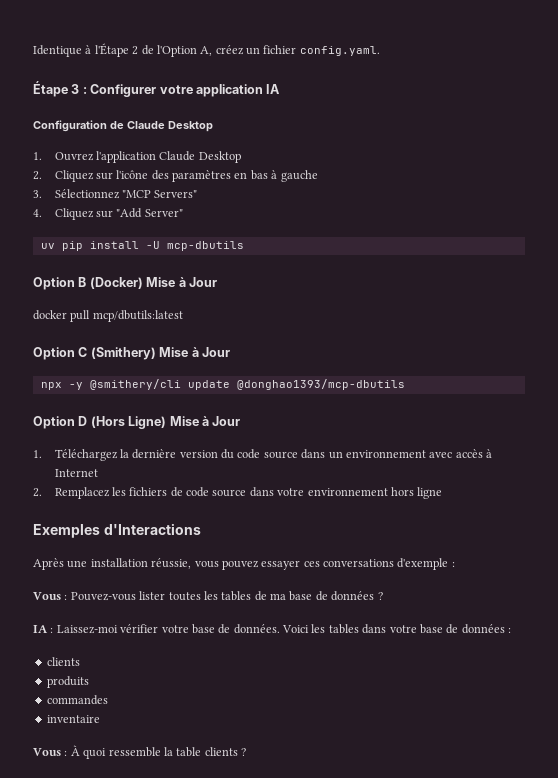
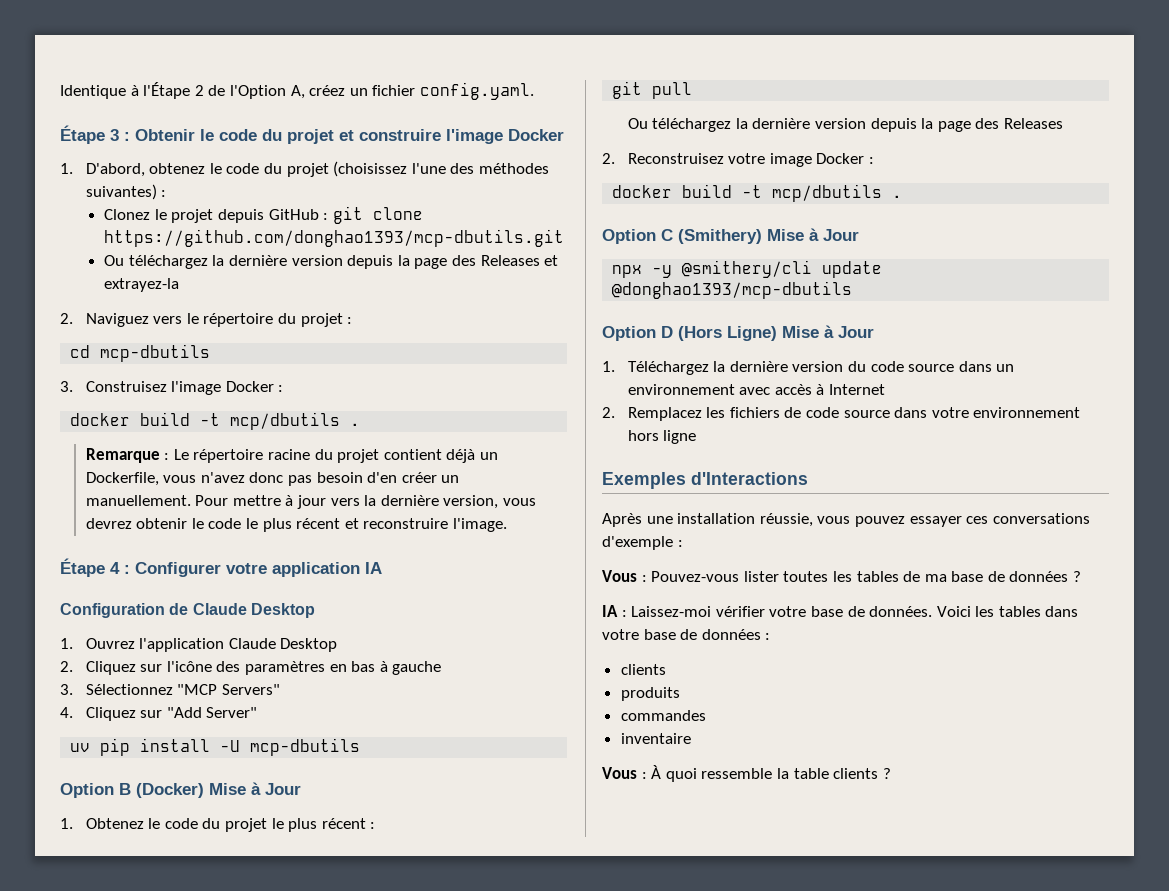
- Étape 3 : Configurer votre application IA
+ Étape 3 : Obtenir le code du projet et construire l'image Docker
+ 1. D'abord, obtenez le code du projet (choisissez l'une des méthodes suivantes) :
+ Clonez le projet depuis GitHub : git clone https://github.com/donghao1393/mcp-dbutils.git
+ Ou téléchargez la dernière version depuis la page des Releases et extrayez-la
+ 2. Naviguez vers le répertoire du projet :
+ cd mcp-dbutils
+ 3. Construisez l'image Docker :
+ docker build -t mcp/dbutils .
+ Remarque : Le répertoire racine du projet contient déjà un Dockerfile, vous n'avez donc pas besoin d'en créer un manuellement. Pour mettre à jour vers la dernière version, vous devrez obtenir le code le plus récent et reconstruire l'image.
+ Étape 4 : Configurer votre application IA
- docker pull mcp/dbutils:latest
+ 1. Obtenez le code du projet le plus récent :
+ git pull
+ Ou téléchargez la dernière version depuis la page des Releases
+ 2. Reconstruisez votre image Docker :
+ docker build -t mcp/dbutils .

